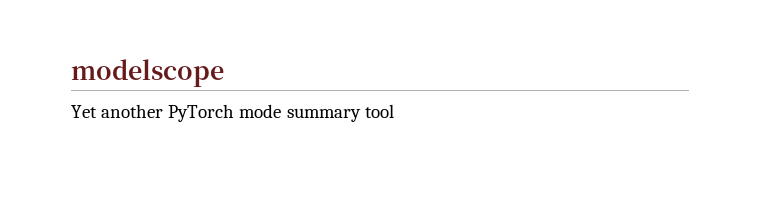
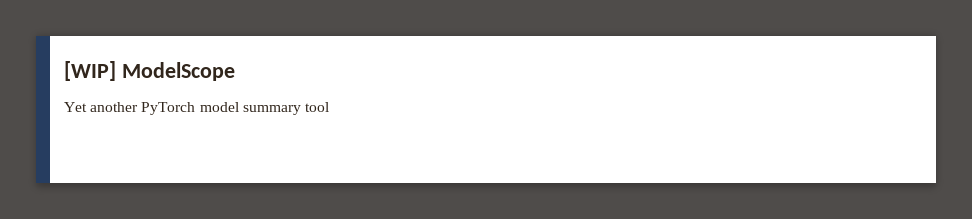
- modelscope
+ [WIP] ModelScope
- Yet another PyTorch mode summary tool
+ Yet another PyTorch model summary tool

